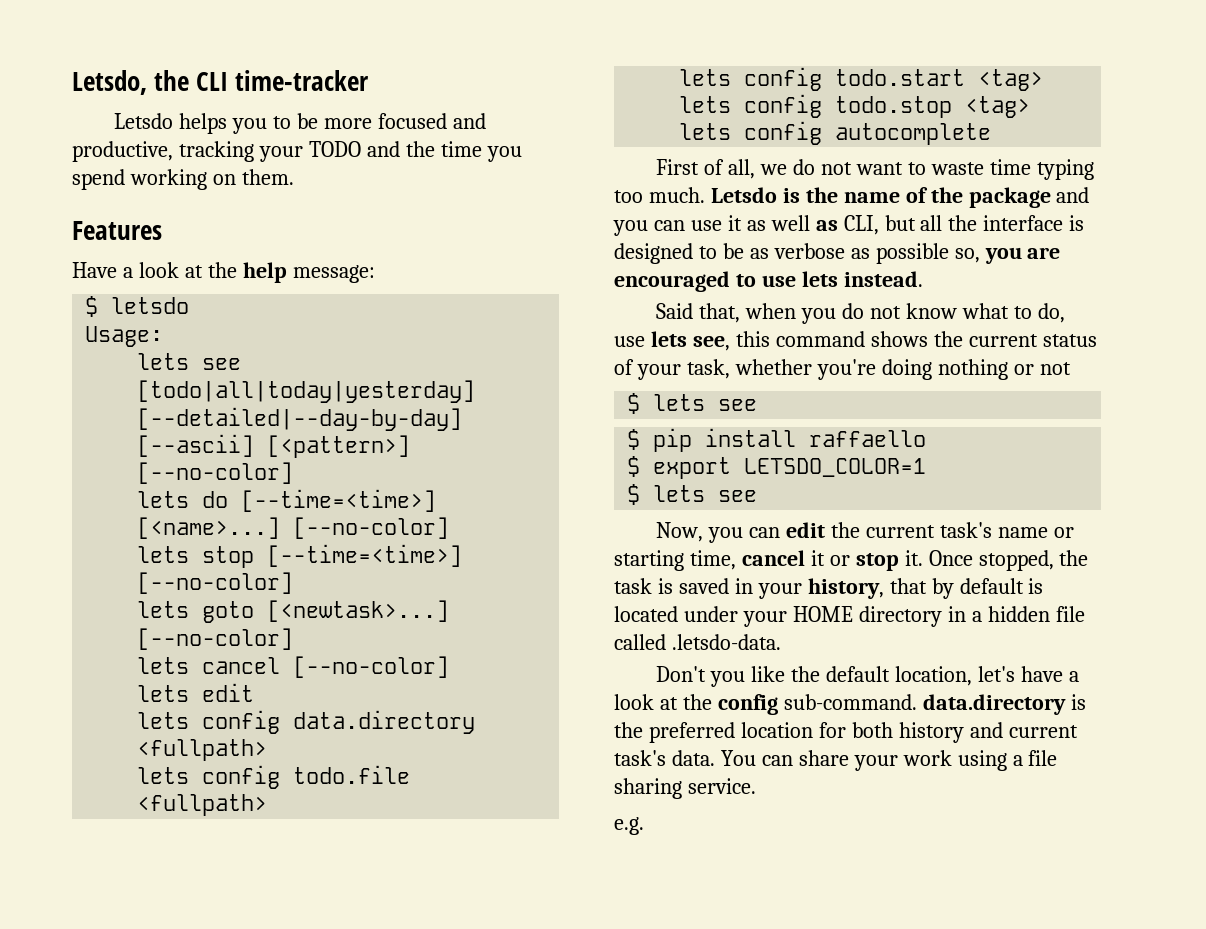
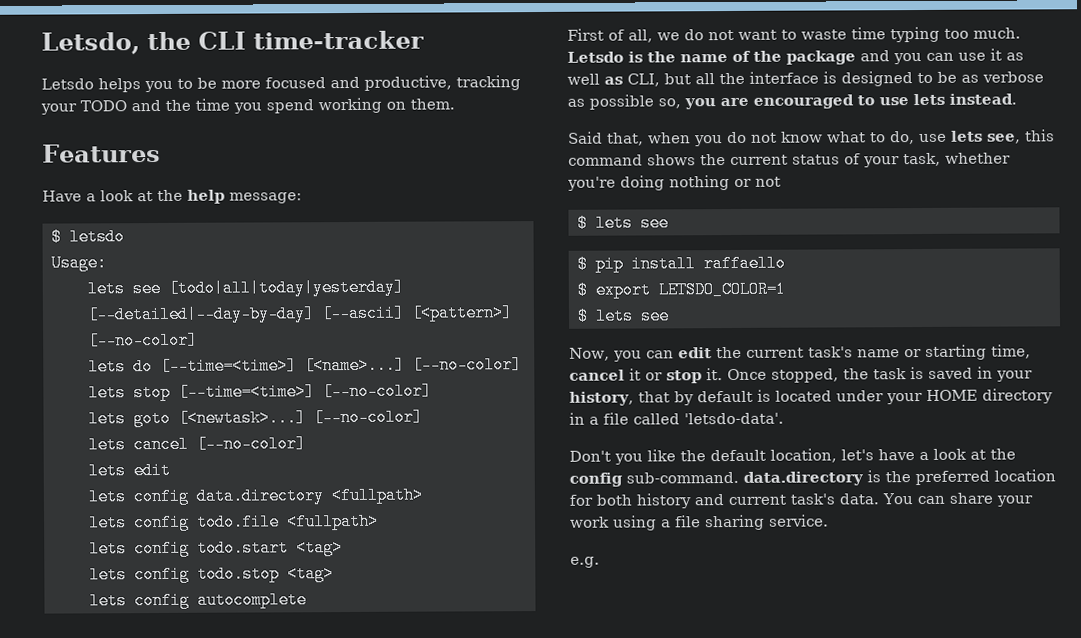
- Once stopped, the task is saved in your history, that by default is located under your HOME directory in a hidden file called .letsdo-data.
+ Once stopped, the task is saved in your history, that by default is located under your HOME directory in a file called 'letsdo-data'.

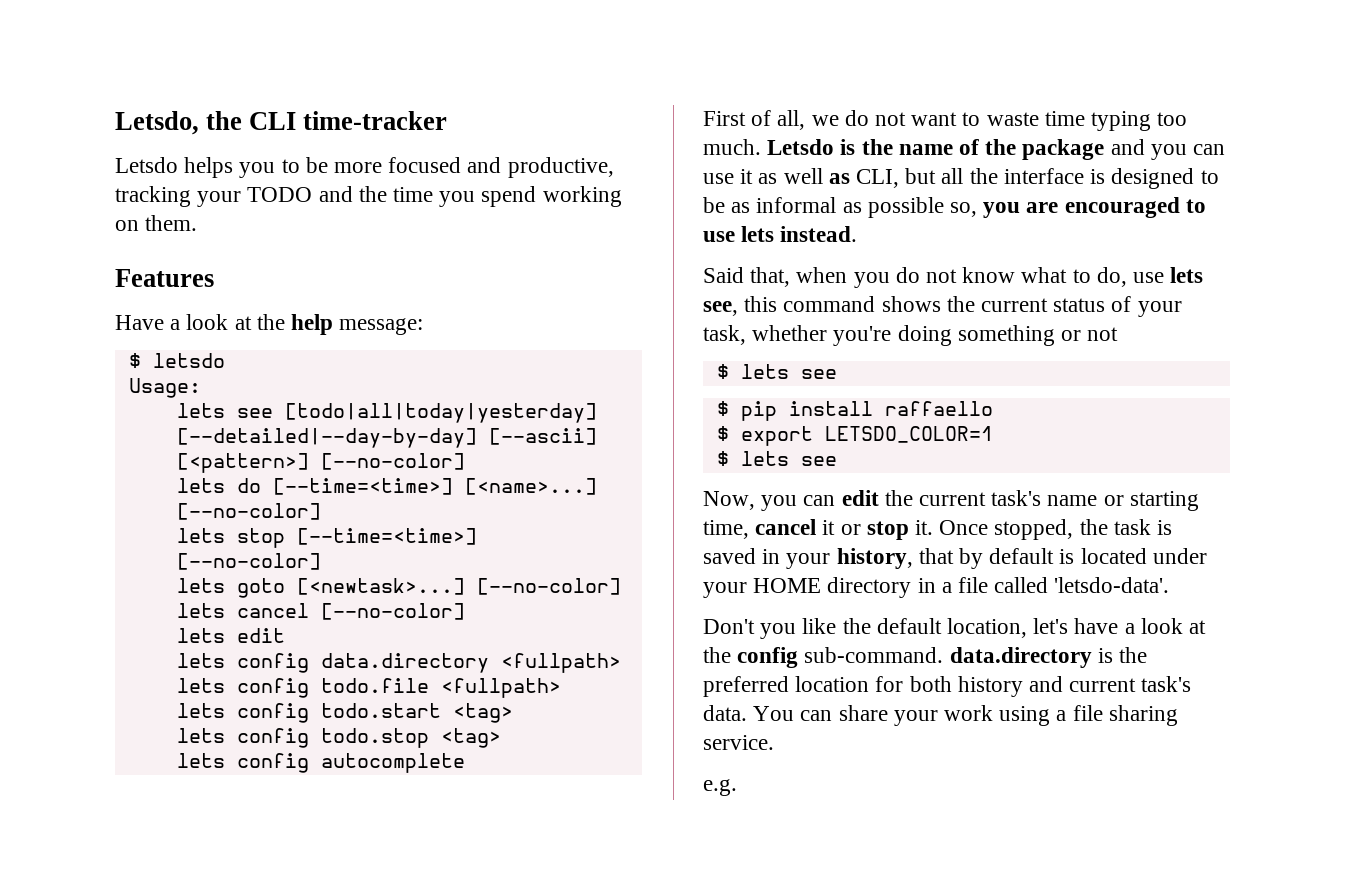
- Letsdo is the name of the package and you can use it as well as CLI, but all the interface is designed to be as verbose as possible so, you are encouraged to use lets instead.
+ Letsdo is the name of the package and you can use it as well as CLI, but all the interface is designed to be as informal as possible so, you are encouraged to use lets instead.
- Said that, when you do not know what to do, use lets see, this command shows the current status of your task, whether you're doing nothing or not
+ Said that, when you do not know what to do, use lets see, this command shows the current status of your task, whether you're doing something or not

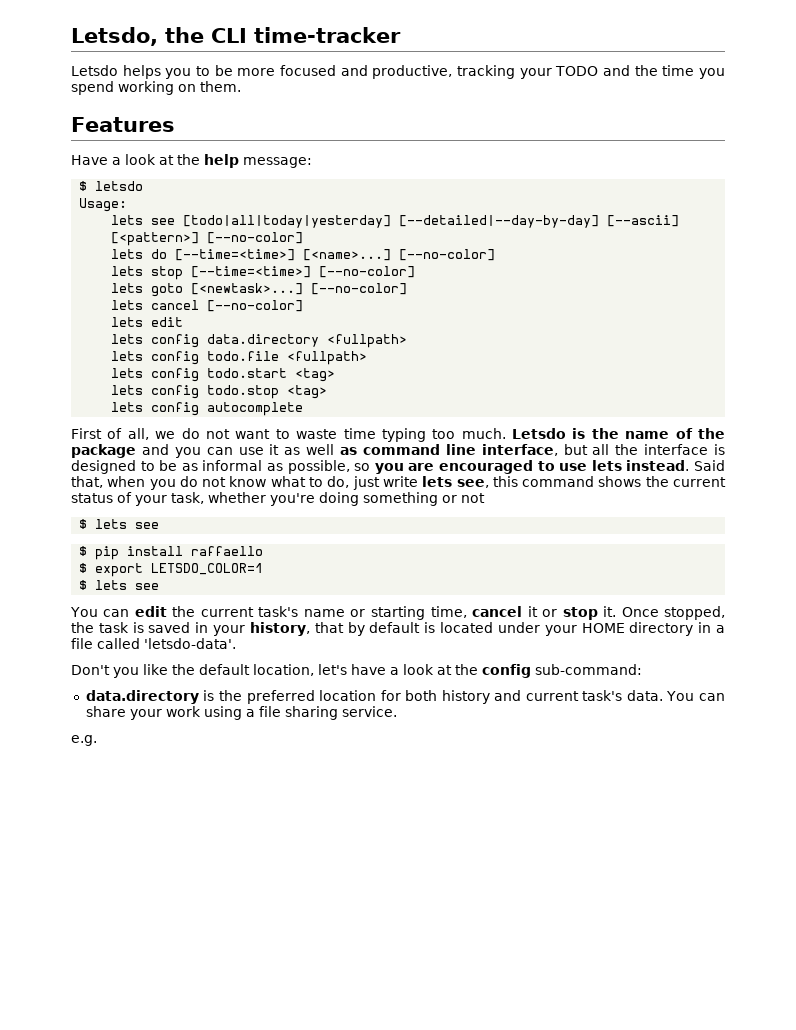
- Letsdo is the name of the package and you can use it as well as CLI, but all the interface is designed to be as informal as possible so, you are encouraged to use lets instead.
- Said that, when you do not know what to do, use lets see, this command shows the current status of your task, whether you're doing something or not
+ Letsdo is the name of the package and you can use it as well as command line interface, but all the interface is designed to be as informal as possible, so you are encouraged to use lets instead. Said that, when you do not know what to do, just write lets see, this command shows the current status of your task, whether you're doing something or not
- Now, you can edit the current task's name or starting time, cancel it or stop it.
+ You can edit the current task's name or starting time, cancel it or stop it.
- Don't you like the default location, let's have a look at the config sub-command. data.directory is the preferred location for both history and current task's data.
+ Don't you like the default location, let's have a look at the config sub-command:
+ data.directory is the preferred location for both history and current task's data.

